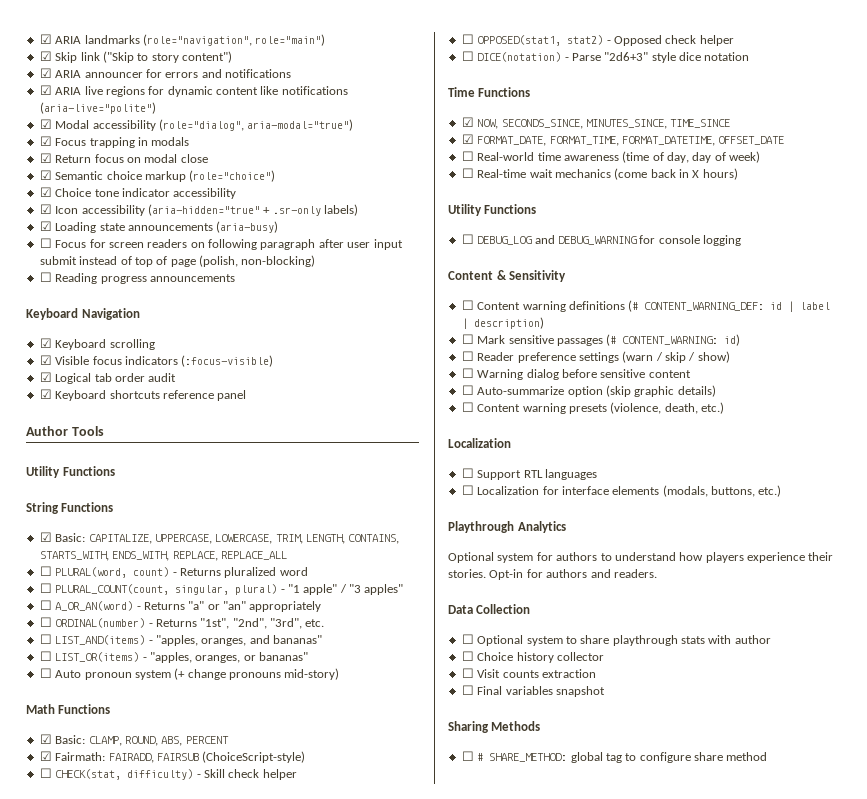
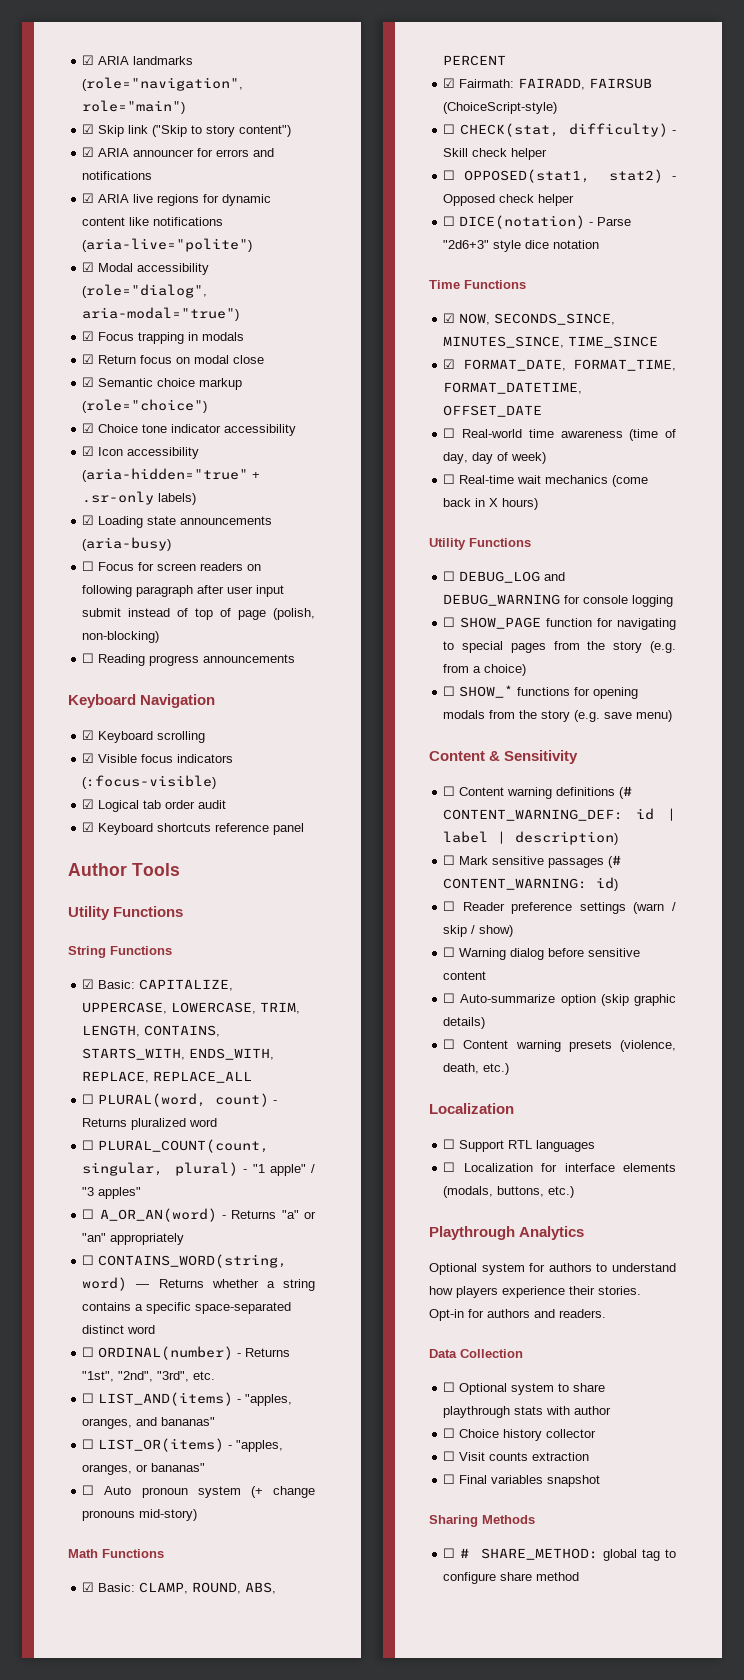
+ ☐ CONTAINS_WORD(string, word) — Returns whether a string contains a specific space-separated distinct word
+ ☐ SHOW_PAGE function for navigating to special pages from the story (e.g. from a choice)
+ ☐ SHOW_* functions for opening modals from the story (e.g. save menu)

